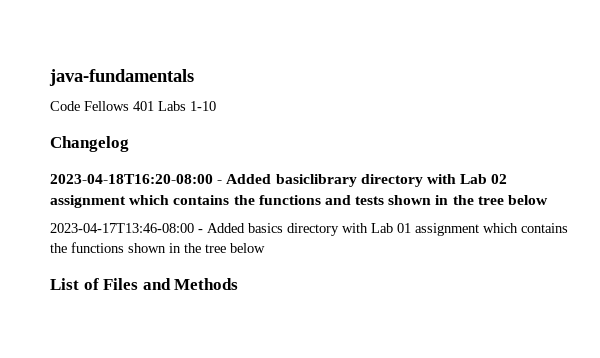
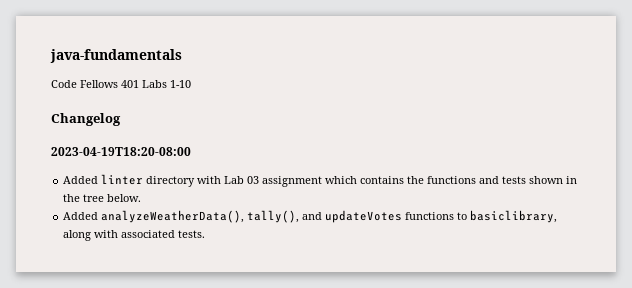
- 2023-04-18T16:20-08:00 - Added basiclibrary directory with Lab 02 assignment which contains the functions and tests shown in the tree below
- 2023-04-17T13:46-08:00 - Added basics directory with Lab 01 assignment which contains the functions shown in the tree below
- List of Files and Methods
+ 2023-04-19T18:20-08:00
+ Added linter directory with Lab 03 assignment which contains the functions and tests shown in the tree below.
+ Added analyzeWeatherData(), tally(), and updateVotes functions to basiclibrary, along with associated tests.

